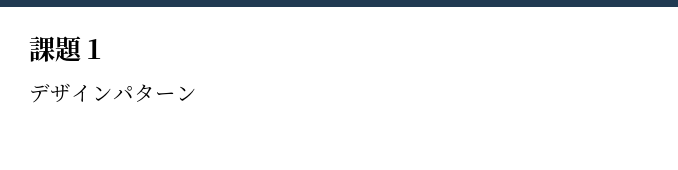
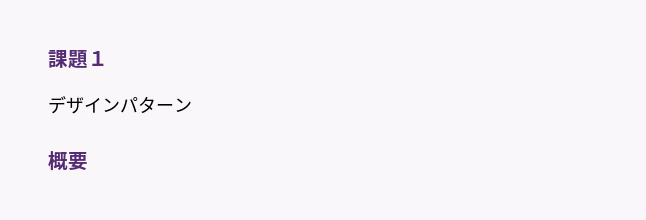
+ 概要

